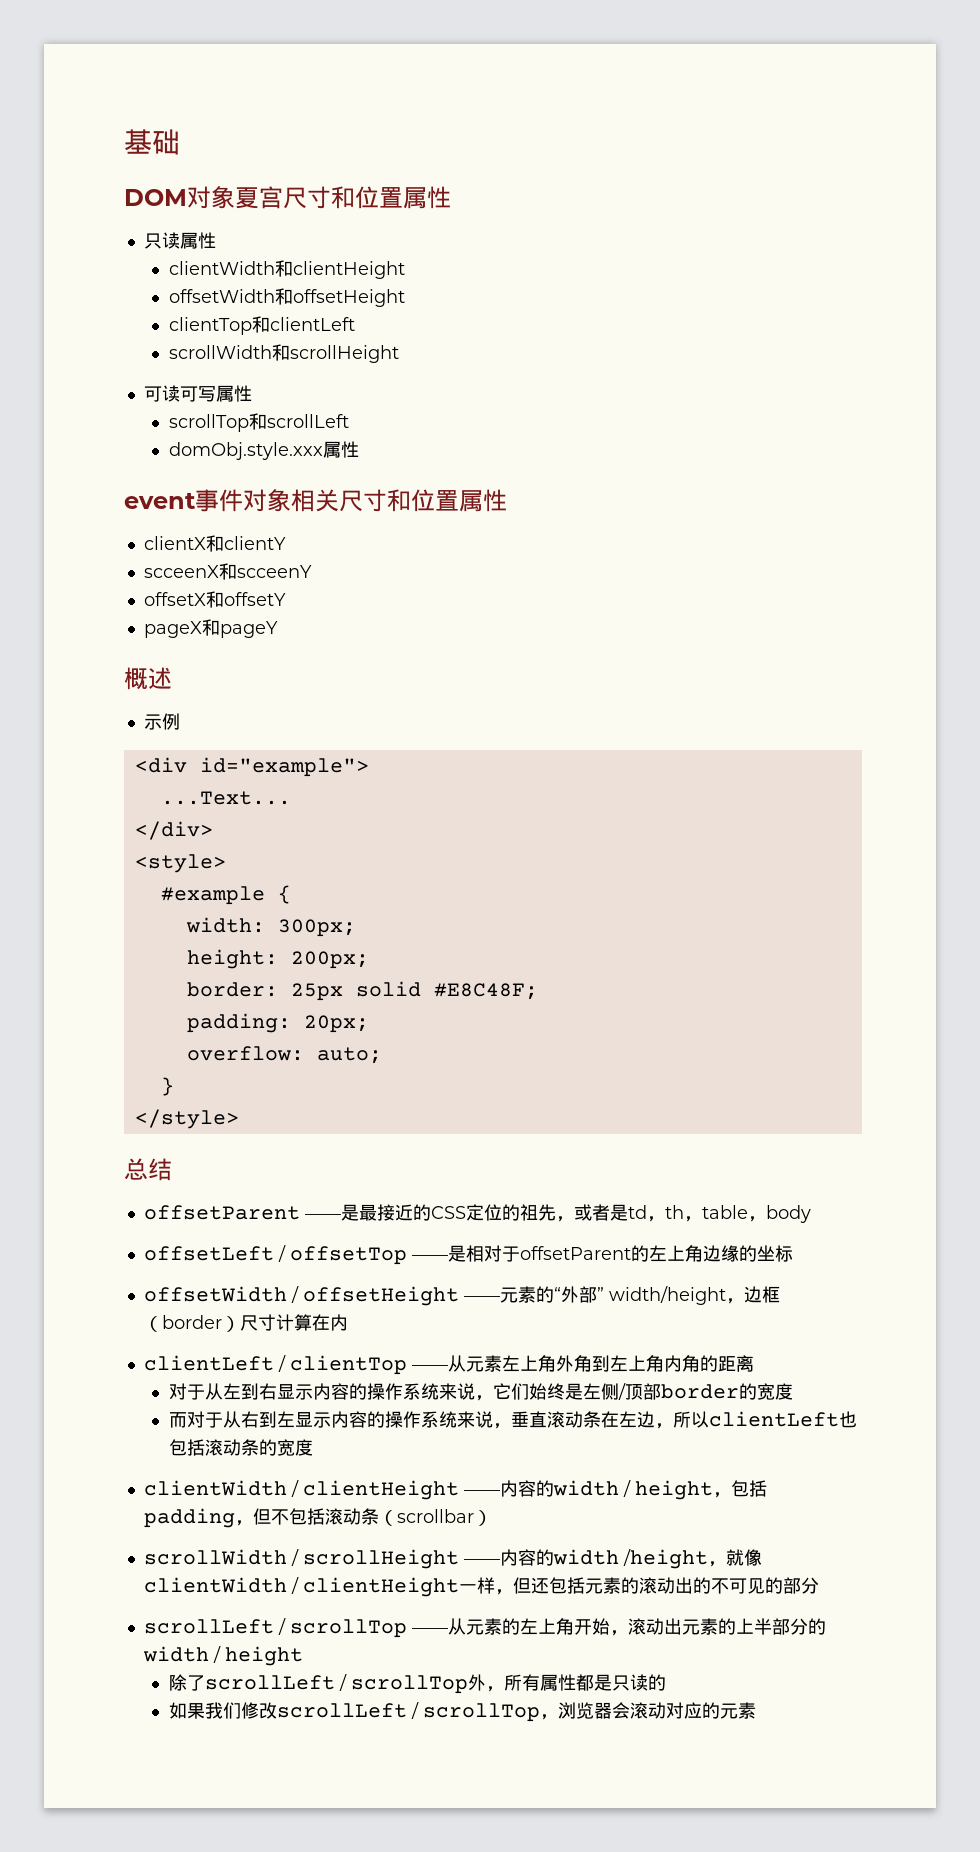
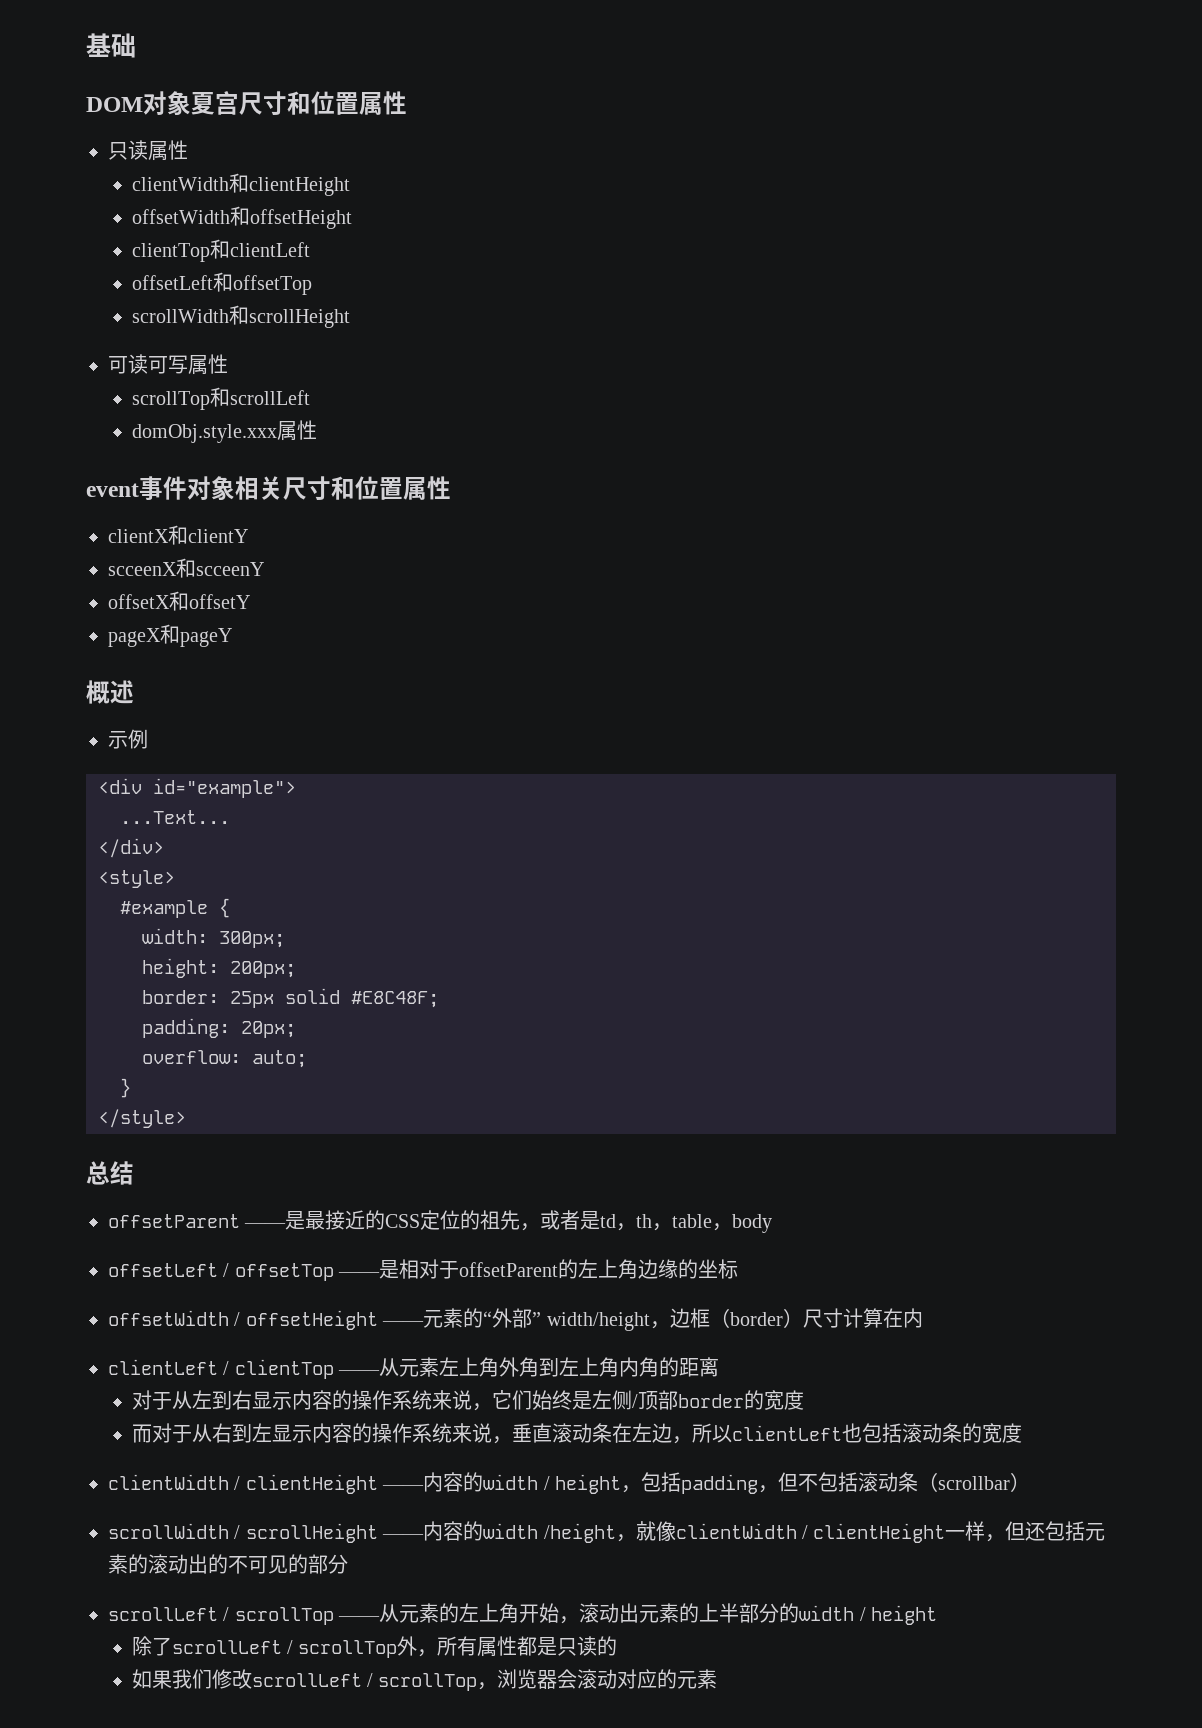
+ offsetLeft和offsetTop

